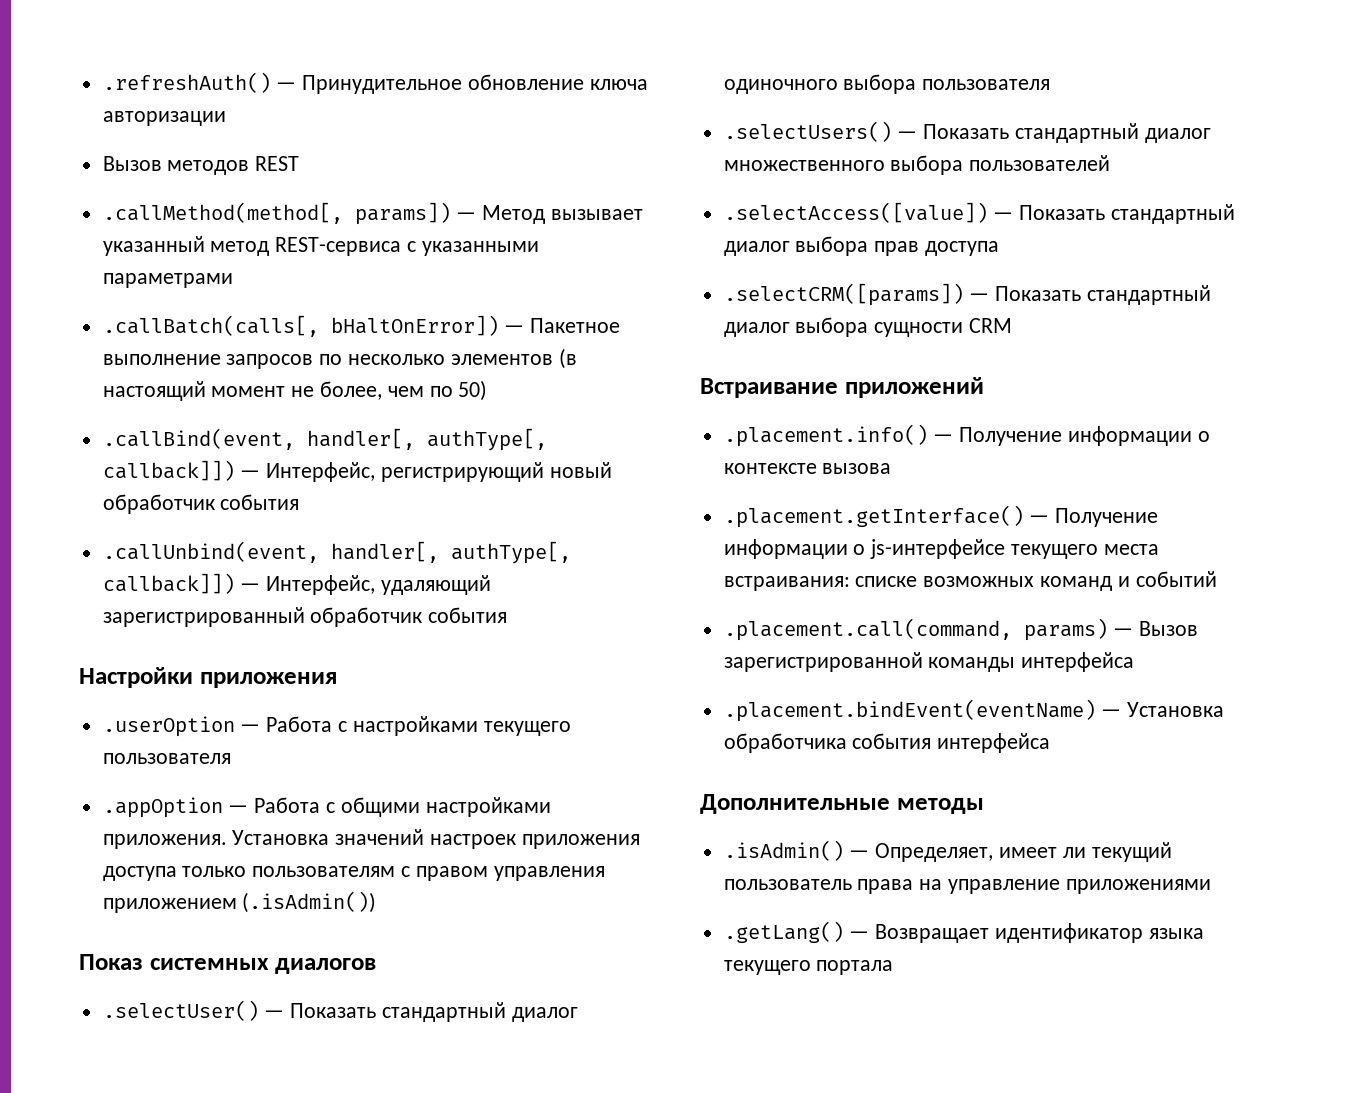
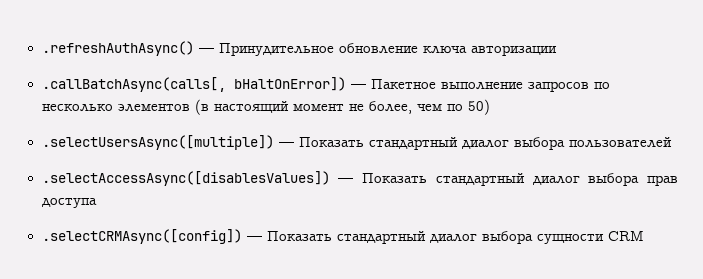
- .refreshAuth() — Принудительное обновление ключа авторизации
+ .refreshAuthAsync() — Принудительное обновление ключа авторизации
- Вызов методов REST
- .callMethod(method[, params]) — Метод вызывает указанный метод REST-сервиса с указанными параметрами
- .callBatch(calls[, bHaltOnError]) — Пакетное выполнение запросов по несколько элементов (в настоящий момент не более, чем по 50)
+ .callBatchAsync(calls[, bHaltOnError]) — Пакетное выполнение запросов по несколько элементов (в настоящий момент не более, чем по 50)
- .callBind(event, handler[, authType[, callback]]) — Интерфейс, регистрирующий новый обработчик события
- .callUnbind(event, handler[, authType[, callback]]) — Интерфейс, удаляющий зарегистрированный обработчик события
- Настройки приложения
- .userOption — Работа с настройками текущего пользователя
- .appOption — Работа с общими настройками приложения. Установка значений настроек приложения доступа только пользователям с правом управления приложением (.isAdmin())
- Показ системных диалогов
- .selectUser() — Показать стандартный диалог одиночного выбора пользователя
- .selectUsers() — Показать стандартный диалог множественного выбора пользователей
+ .selectUsersAsync([multiple]) — Показать стандартный диалог выбора пользователей
- .selectAccess([value]) — Показать стандартный диалог выбора прав доступа
+ .selectAccessAsync([disablesValues]) — Показать стандартный диалог выбора прав доступа
- .selectCRM([params]) — Показать стандартный диалог выбора сущности CRM
+ .selectCRMAsync([config]) — Показать стандартный диалог выбора сущности CRM
- Встраивание приложений
- .placement.info() — Получение информации о контексте вызова
- .placement.getInterface() — Получение информации о js-интерфейсе текущего места встраивания: списке возможных команд и событий
- .placement.call(command, params) — Вызов зарегистрированной команды интерфейса
- .placement.bindEvent(eventName) — Установка обработчика события интерфейса
- Дополнительные методы
- .isAdmin() — Определяет, имеет ли текущий пользователь права на управление приложениями
- .getLang() — Возвращает идентификатор языка текущего портала

